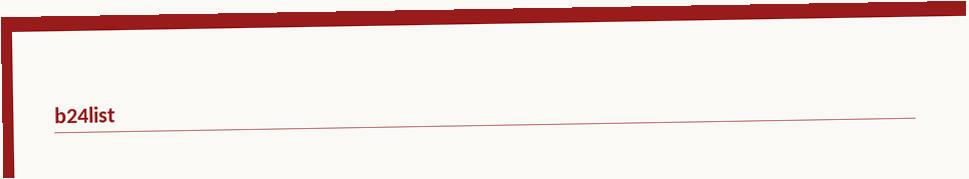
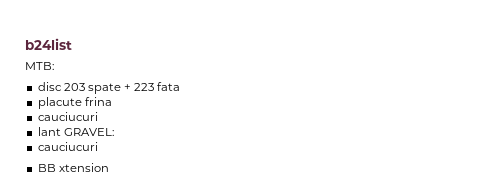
+ MTB:
+ disc 203 spate + 223 fata
+ placute frina
+ cauciucuri
+ lant GRAVEL:
+ cauciucuri
+ BB xtension

